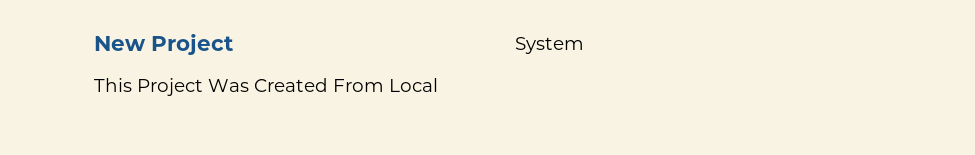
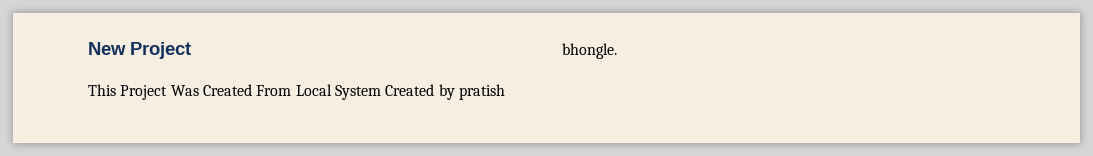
- This Project Was Created From Local System
+ This Project Was Created From Local System Created by pratish bhongle.

